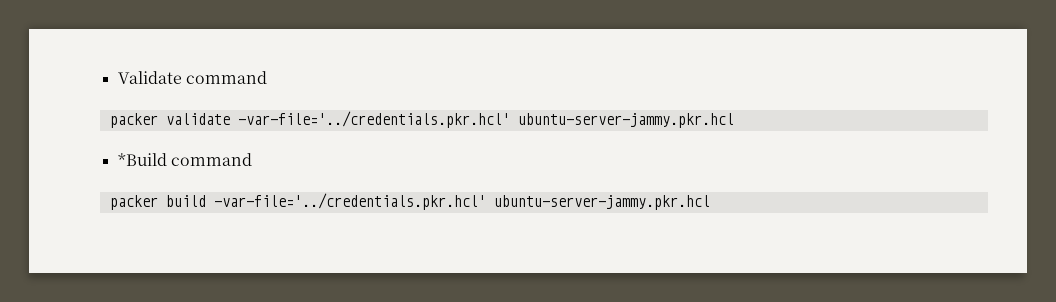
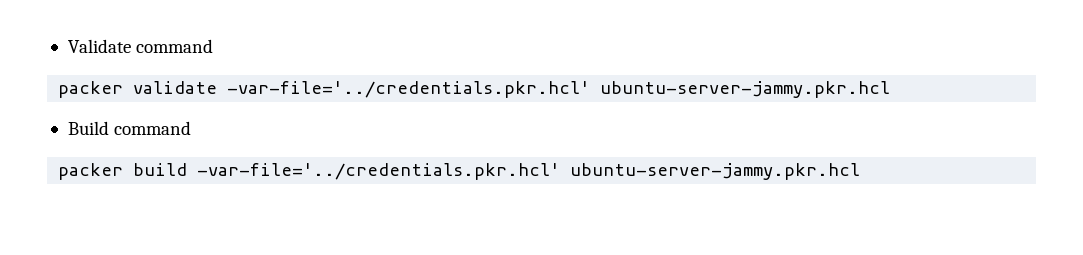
- *Build command
+ Build command

